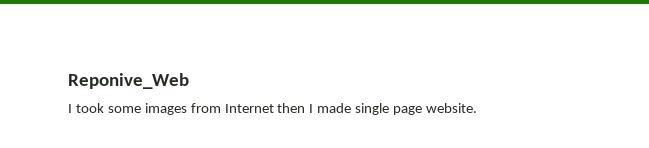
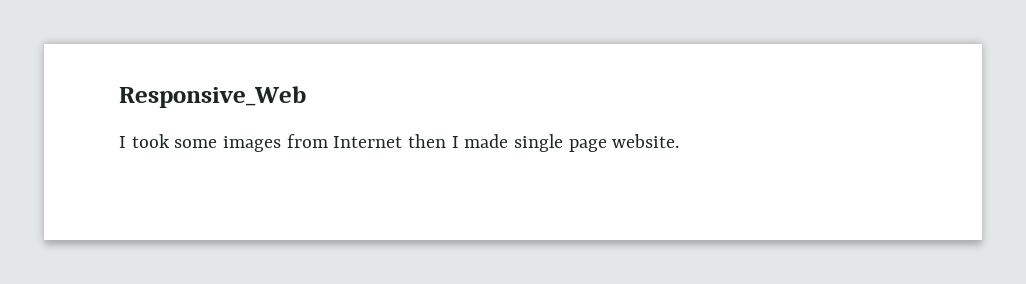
- Reponive_Web
+ Responsive_Web

